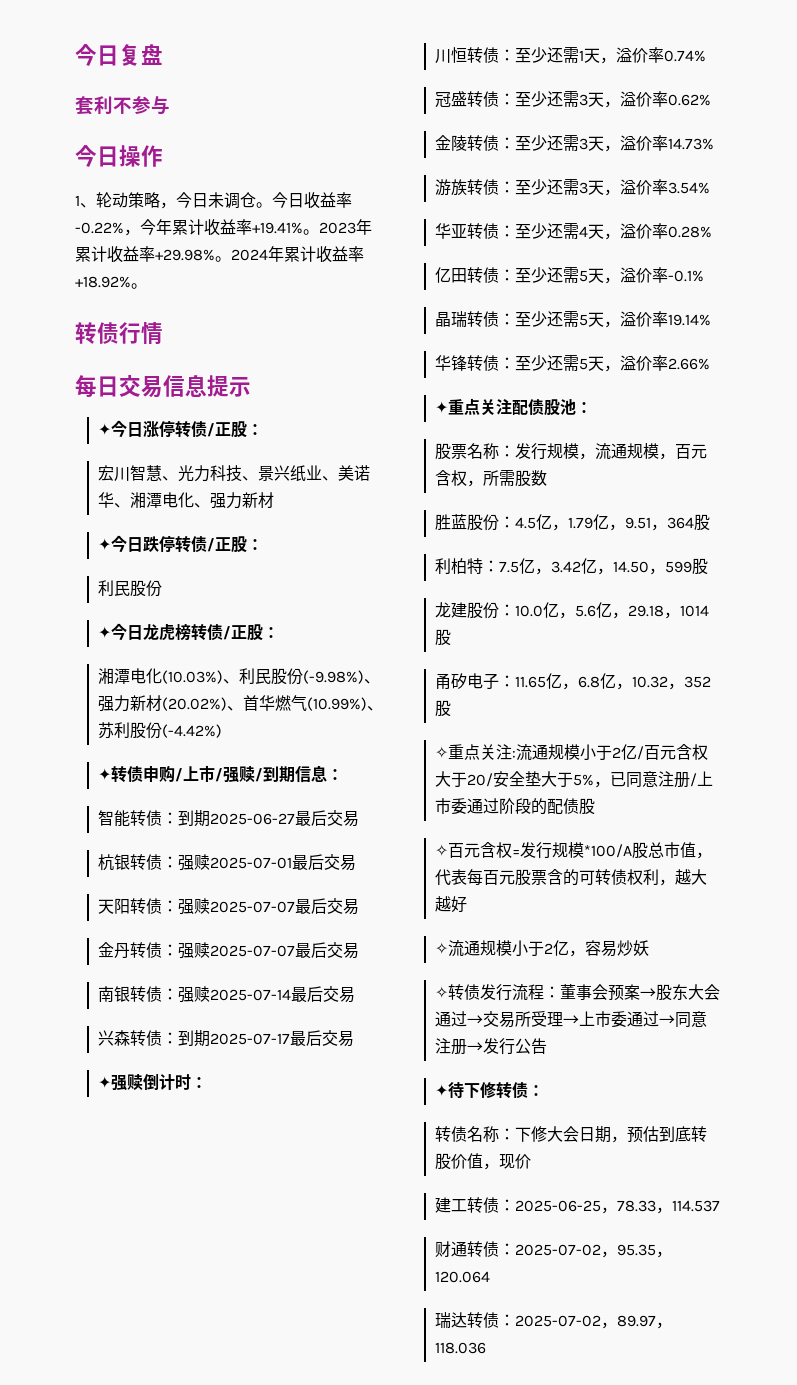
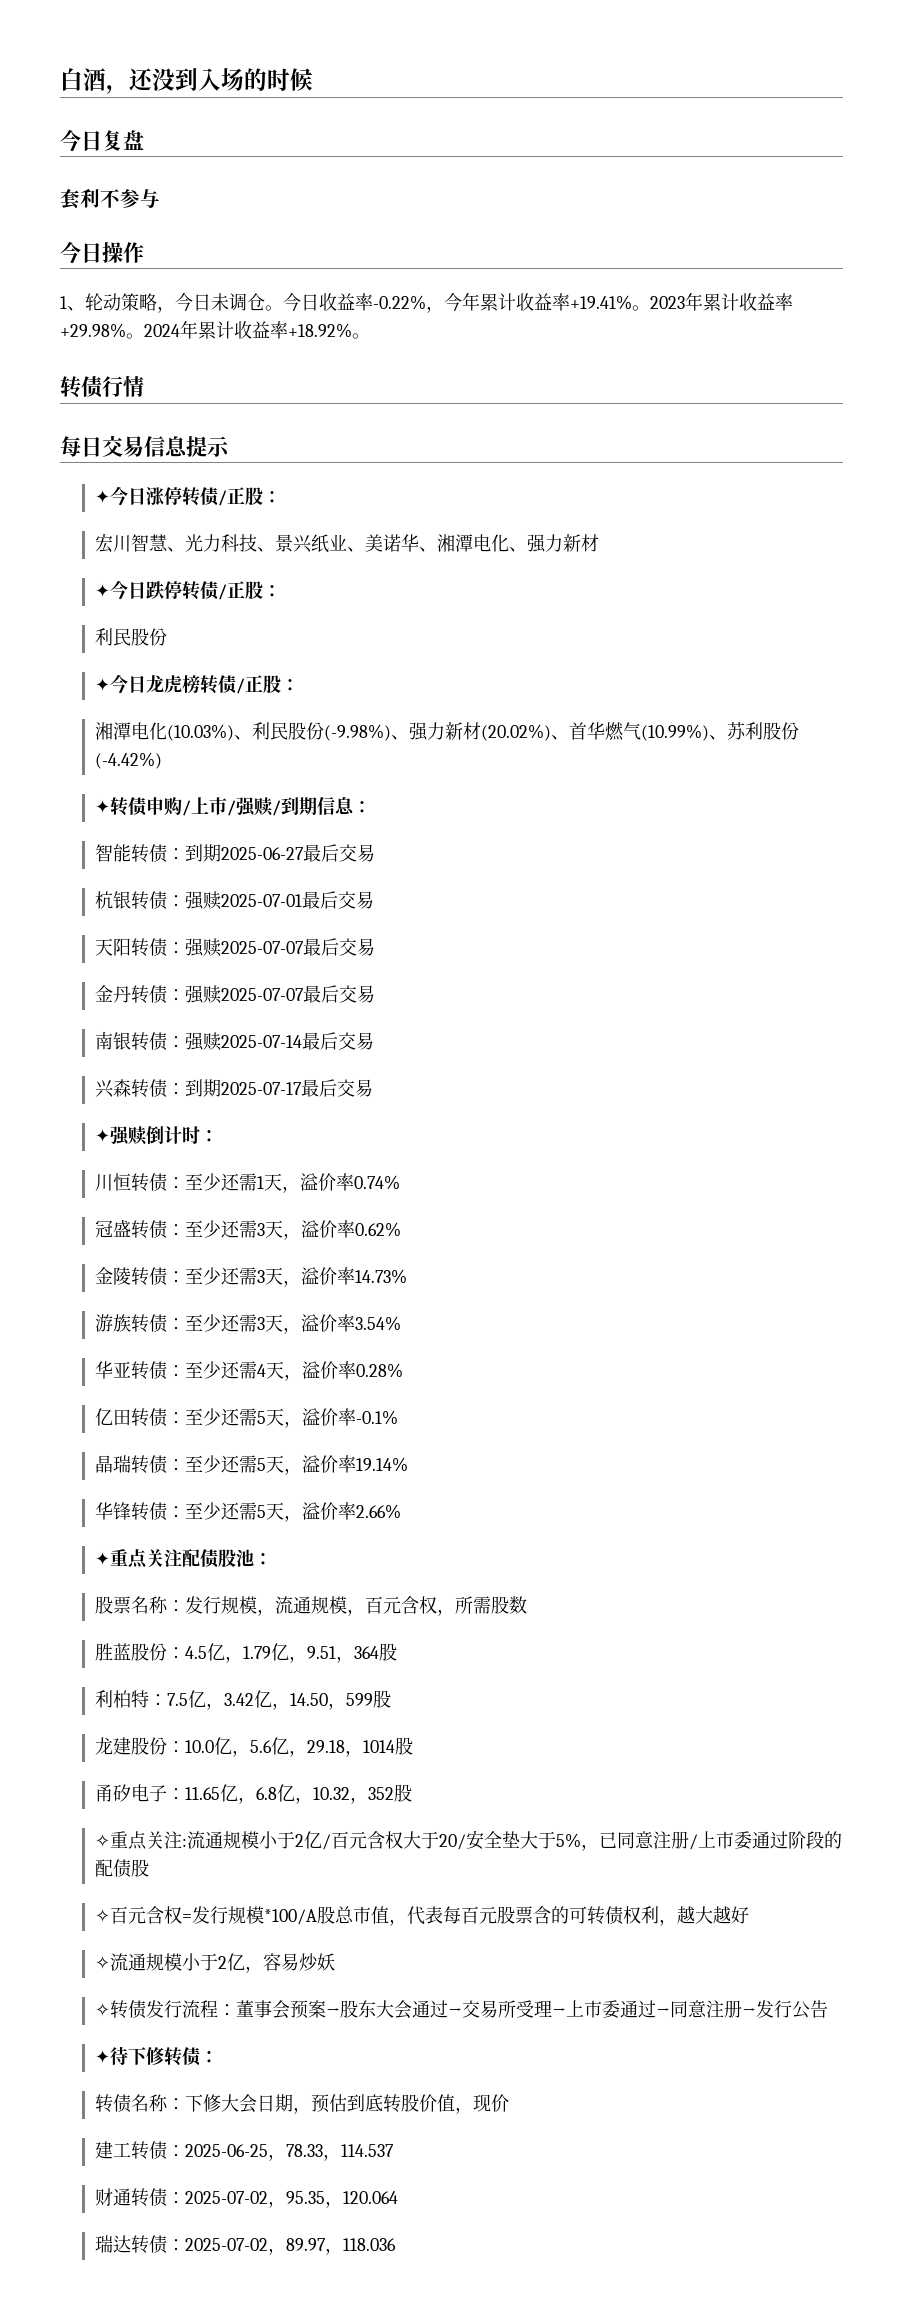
+ 白酒，还没到入场的时候

